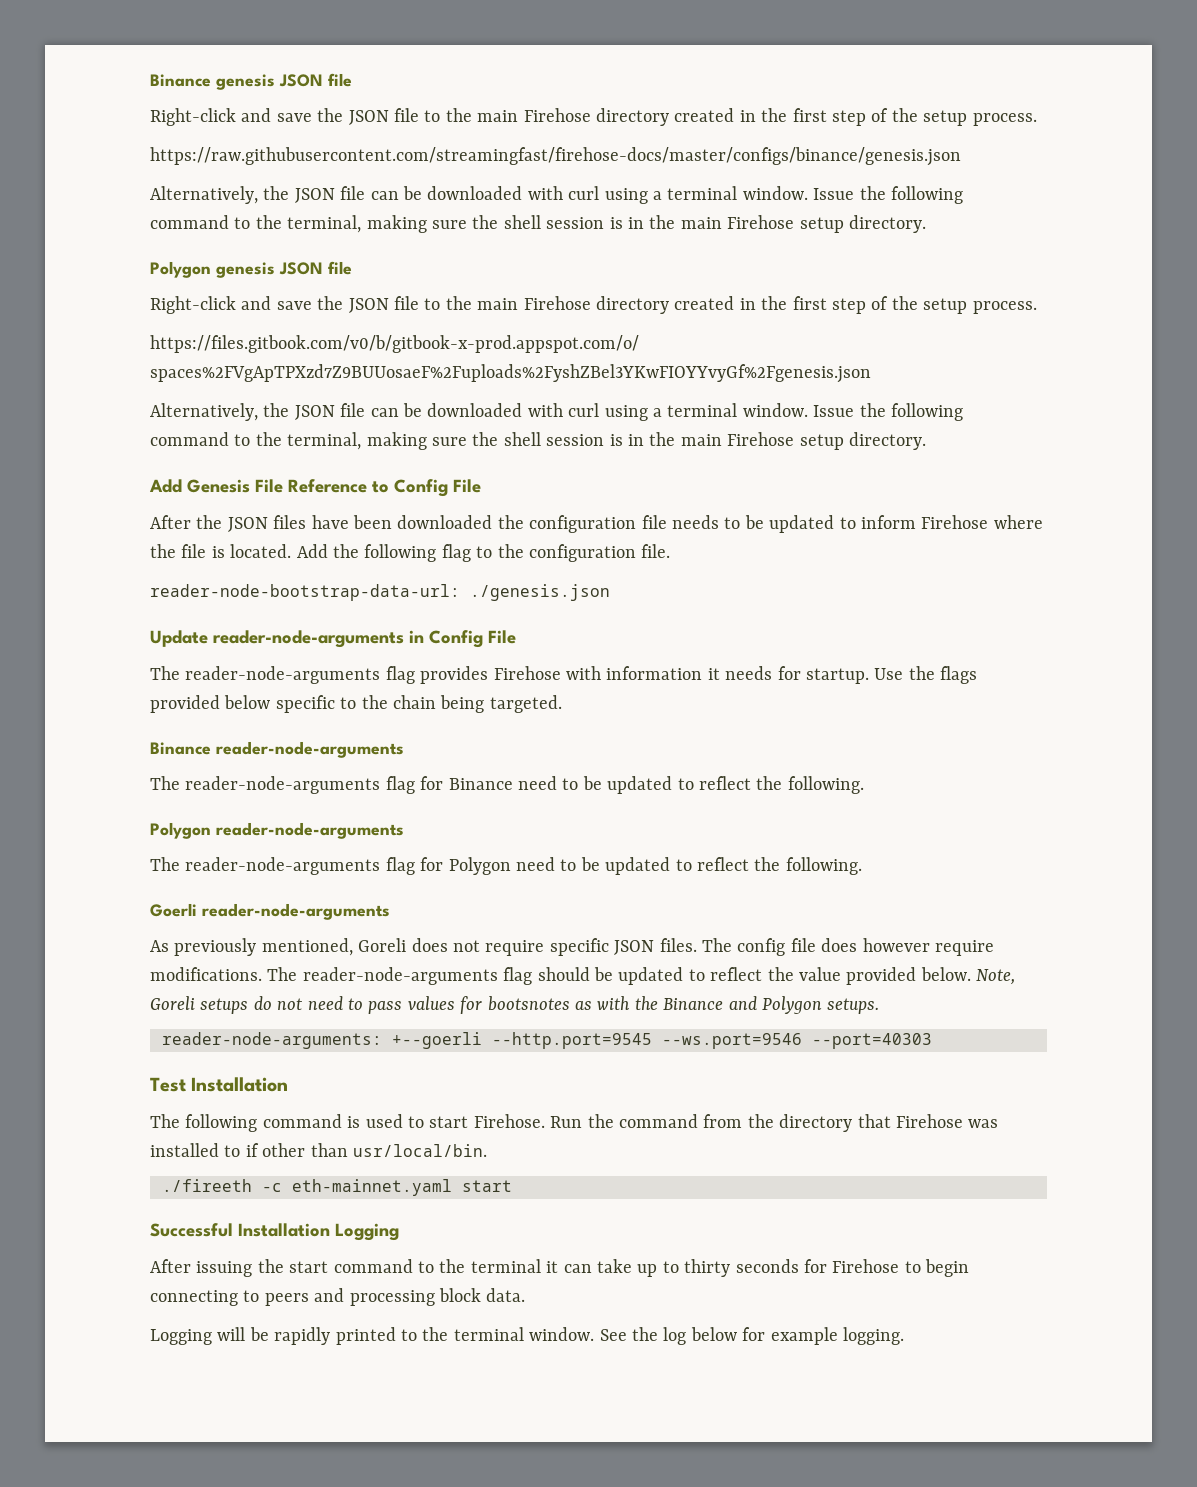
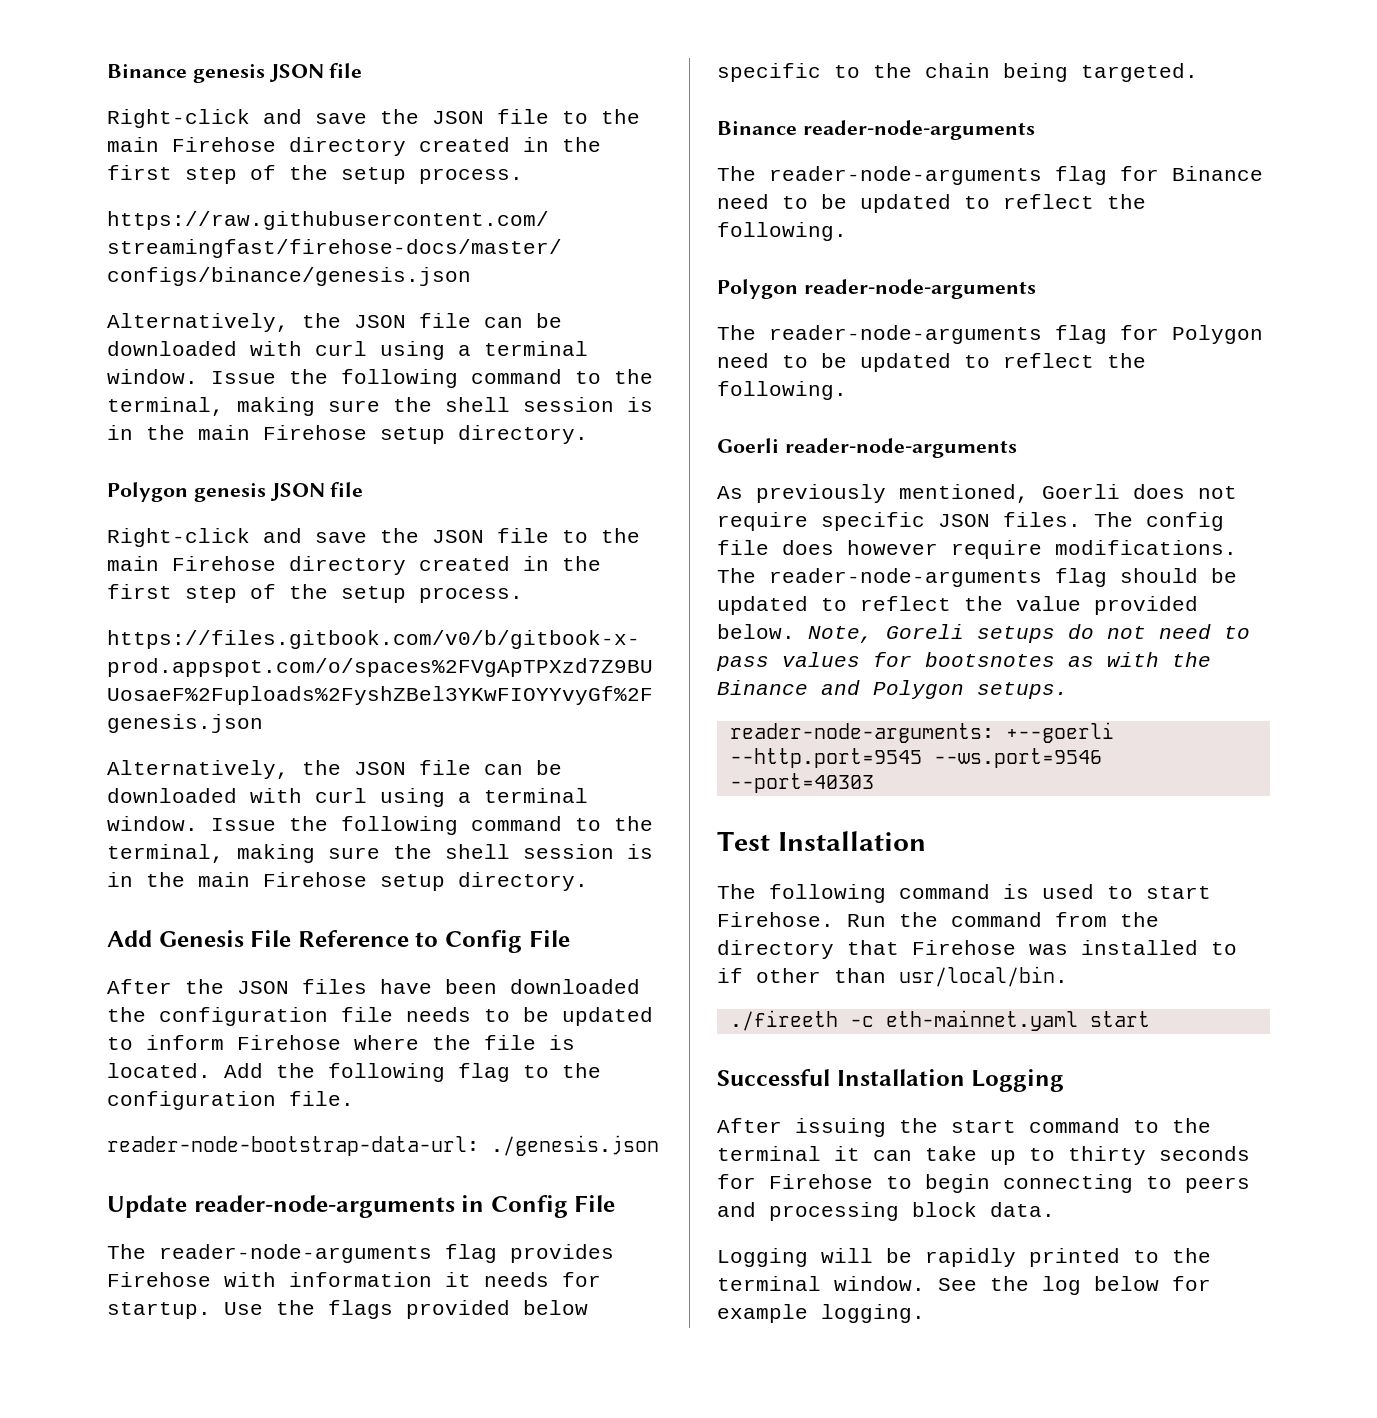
- As previously mentioned, Goreli does not require specific JSON files.
+ As previously mentioned, Goerli does not require specific JSON files.

